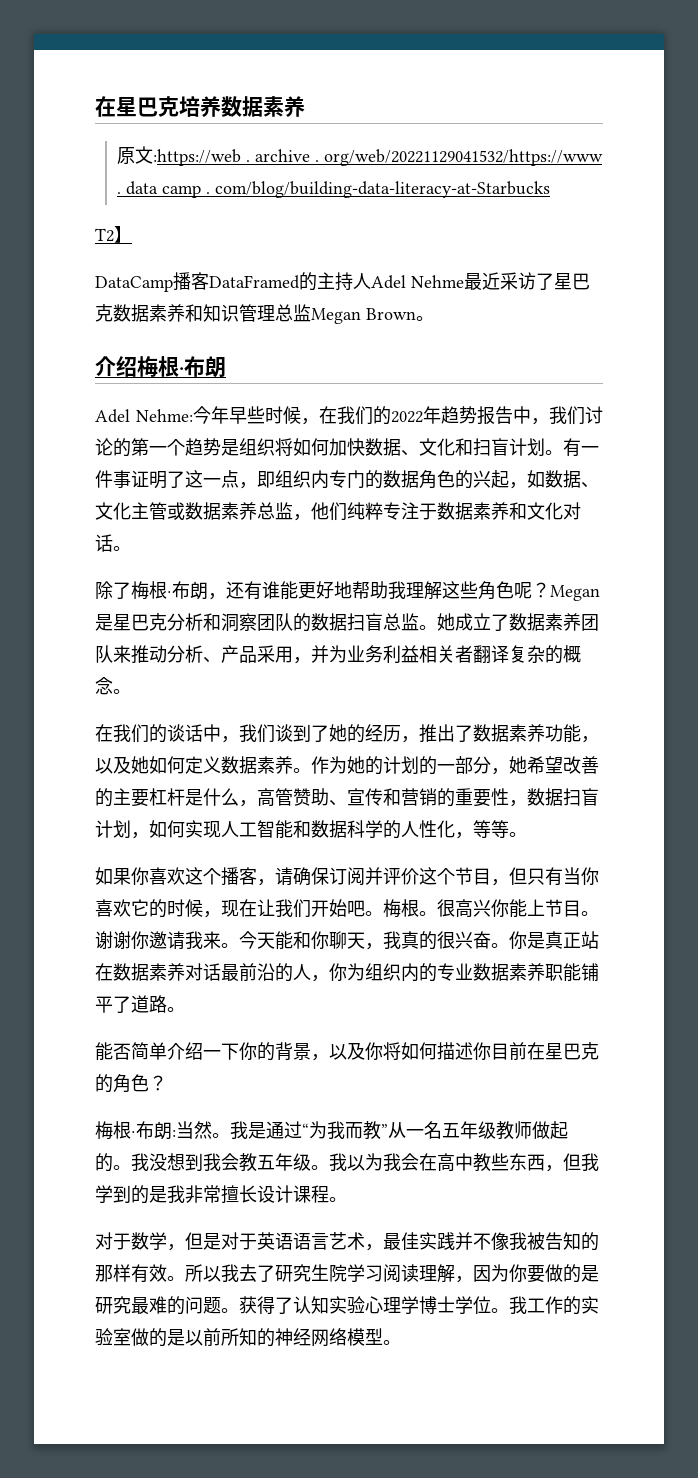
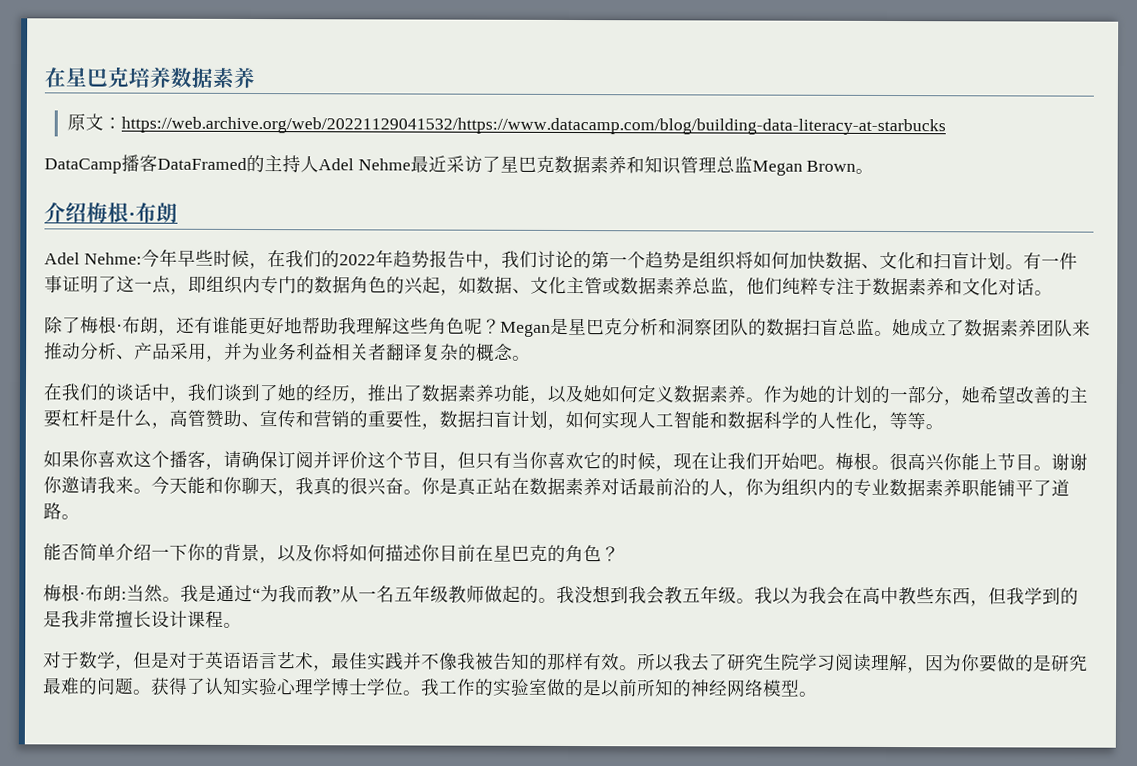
- 原文:https://web . archive . org/web/20221129041532/https://www . data camp . com/blog/building-data-literacy-at-Starbucks
- T2】
+ 原文：https://web.archive.org/web/20221129041532/https://www.datacamp.com/blog/building-data-literacy-at-starbucks

